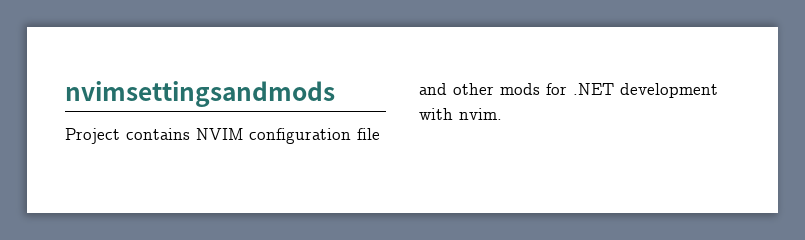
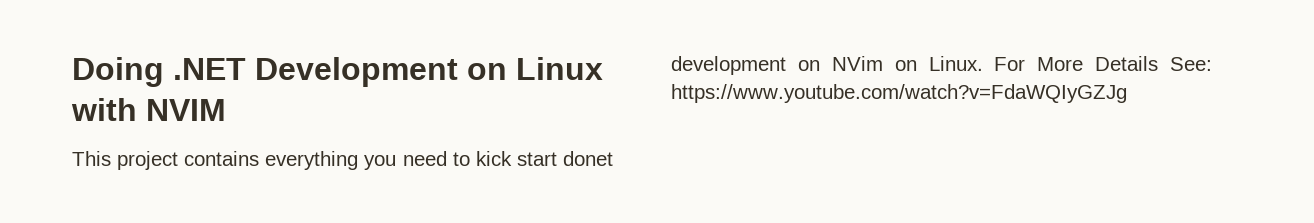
- nvimsettingsandmods
- Project contains NVIM configuration file and other mods for .NET development with nvim.
+ Doing .NET Development on Linux with NVIM
+ This project contains everything you need to kick start donet development on NVim on Linux. For More Details See: https://www.youtube.com/watch?v=FdaWQIyGZJg

